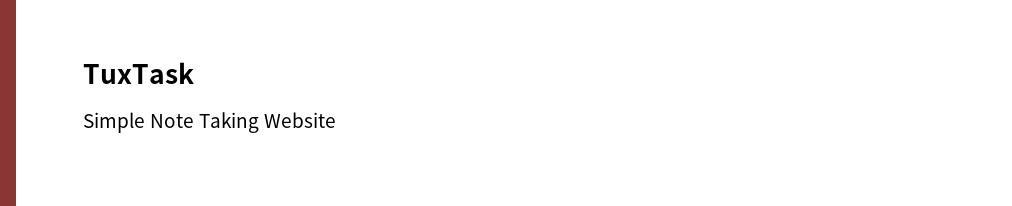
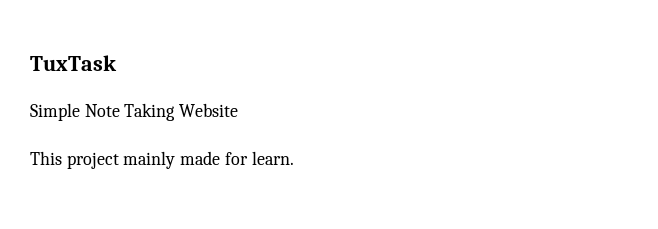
+ This project mainly made for learn.

